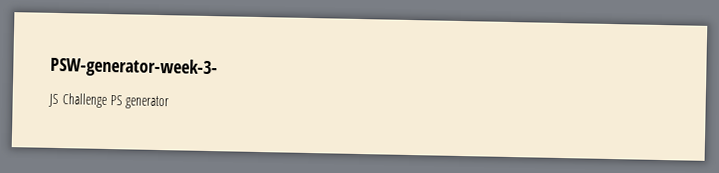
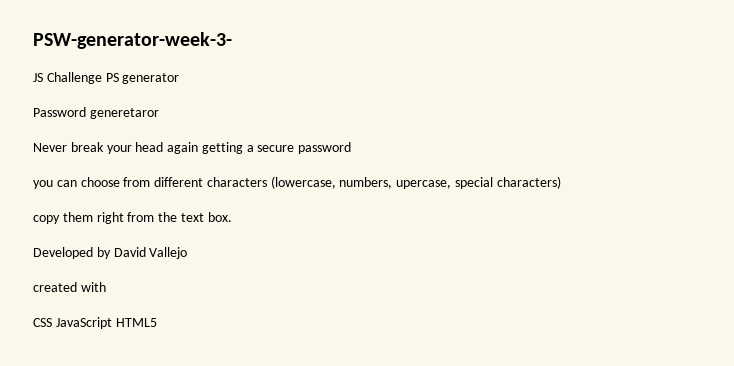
+ Password generetaror
+ Never break your head again getting a secure password
+ you can choose from different characters (lowercase, numbers, upercase, special characters)
+ copy them right from the text box.
+ Developed by David Vallejo
+ created with
+ CSS JavaScript HTML5

